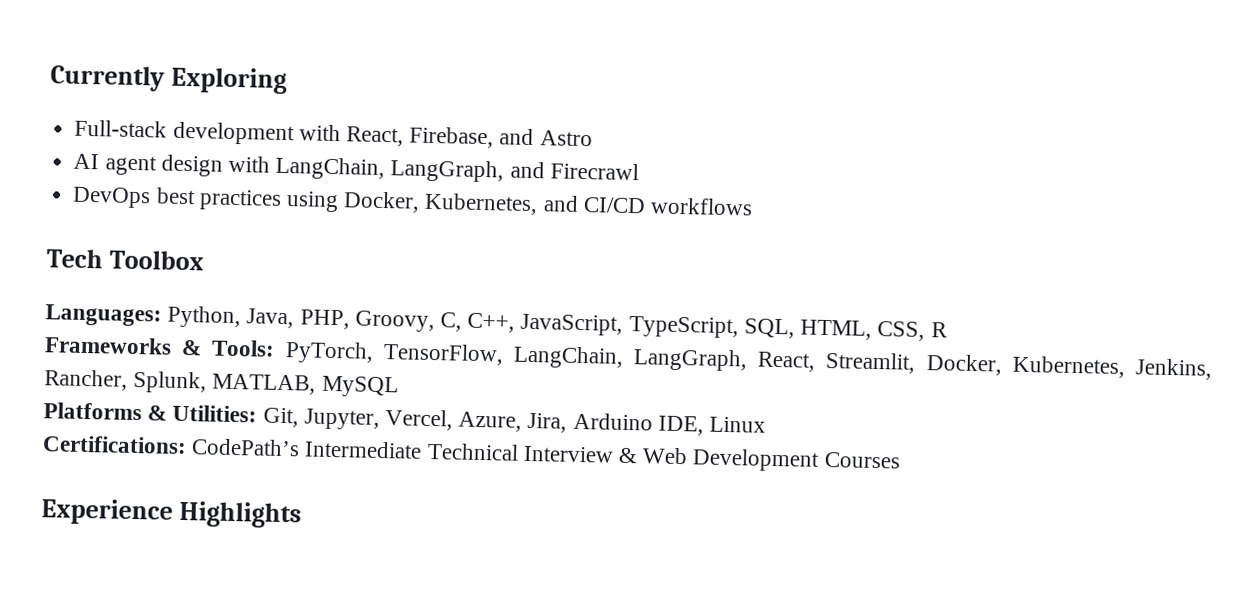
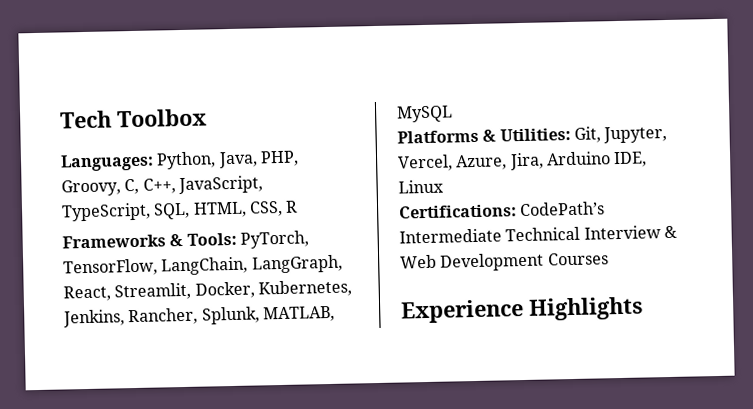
- Currently Exploring
- Full-stack development with React, Firebase, and Astro
- AI agent design with LangChain, LangGraph, and Firecrawl
- DevOps best practices using Docker, Kubernetes, and CI/CD workflows

